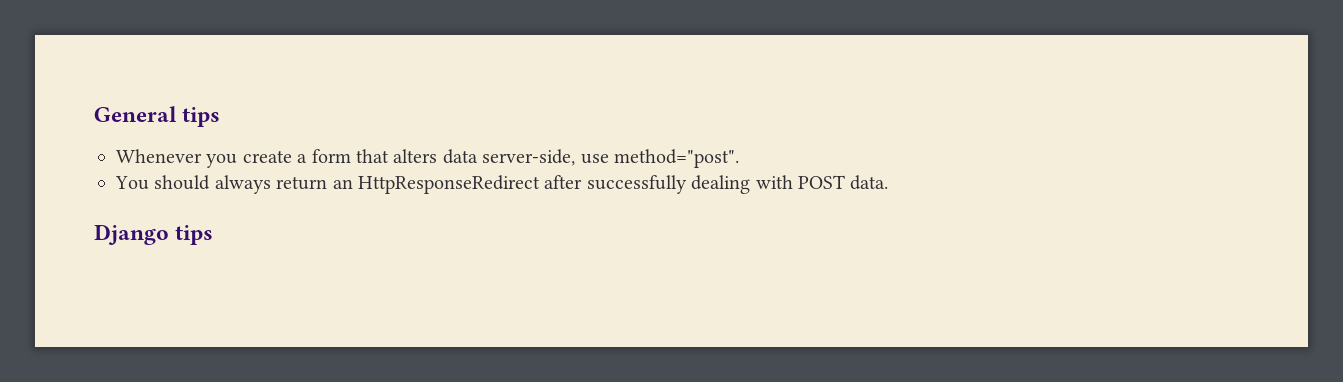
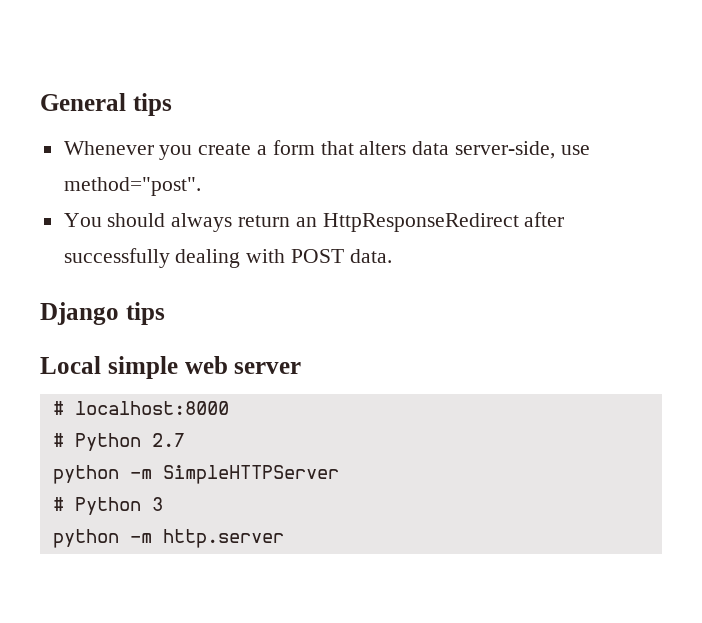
+ Local simple web server
+ # localhost:8000
+ # Python 2.7
+ python -m SimpleHTTPServer
+ # Python 3
+ python -m http.server

